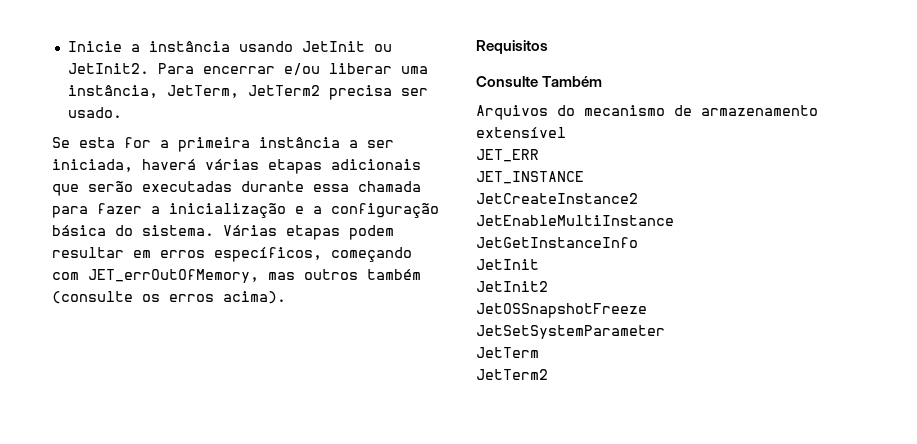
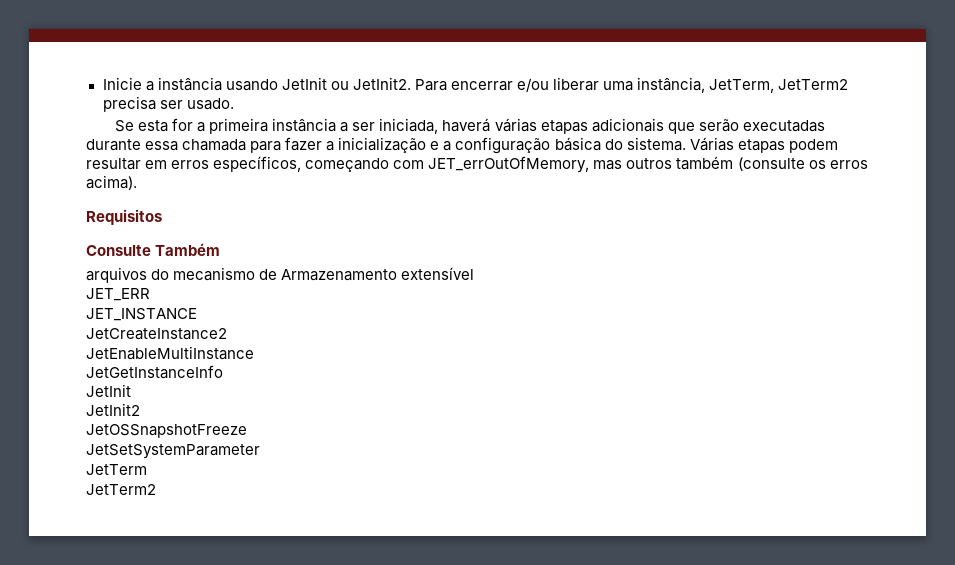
- Arquivos do mecanismo de armazenamento extensível
+ arquivos do mecanismo de Armazenamento extensível

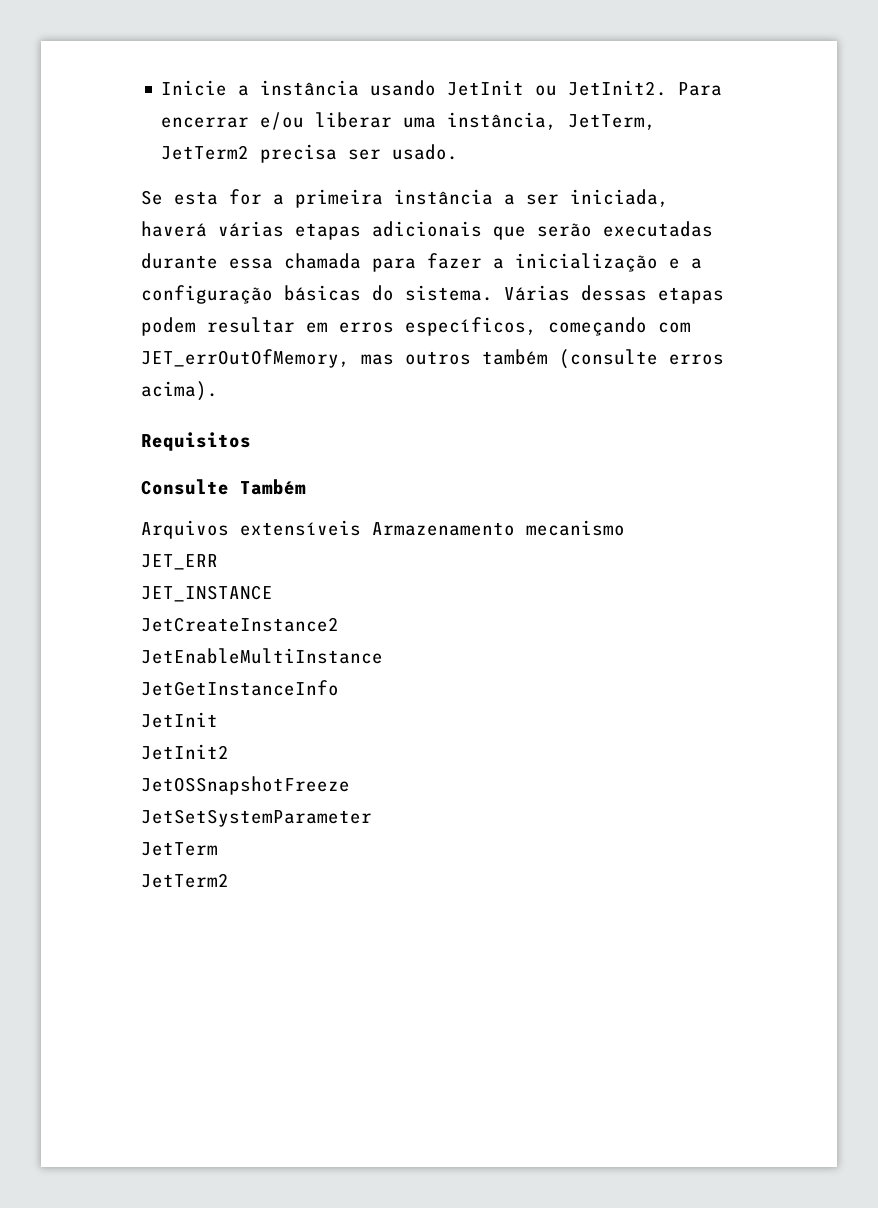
- Se esta for a primeira instância a ser iniciada, haverá várias etapas adicionais que serão executadas durante essa chamada para fazer a inicialização e a configuração básica do sistema.
+ Se esta for a primeira instância a ser iniciada, haverá várias etapas adicionais que serão executadas durante essa chamada para fazer a inicialização e a configuração básicas do sistema.
- Várias etapas podem resultar em erros específicos, começando com JET_errOutOfMemory, mas outros também (consulte os erros acima).
+ Várias dessas etapas podem resultar em erros específicos, começando com JET_errOutOfMemory, mas outros também (consulte erros acima).
- arquivos do mecanismo de Armazenamento extensível
+ Arquivos extensíveis Armazenamento mecanismo

